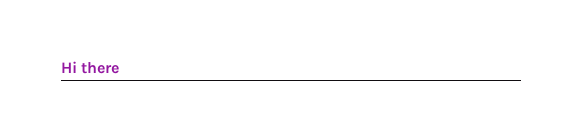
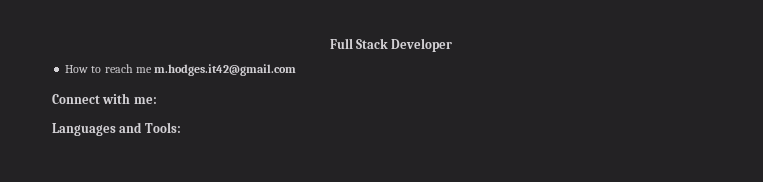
- Hi there
+ Full Stack Developer
+ How to reach me m.hodges.it42@gmail.com
+ Connect with me:
+ Languages and Tools:

